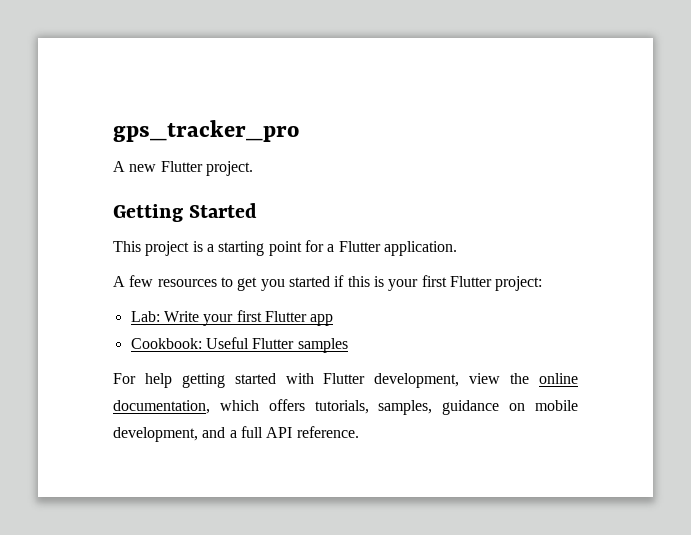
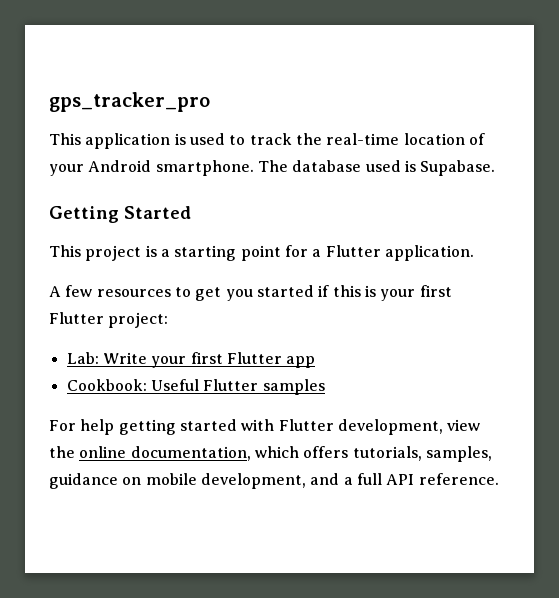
- A new Flutter project.
+ This application is used to track the real-time location of your Android smartphone. The database used is Supabase.

